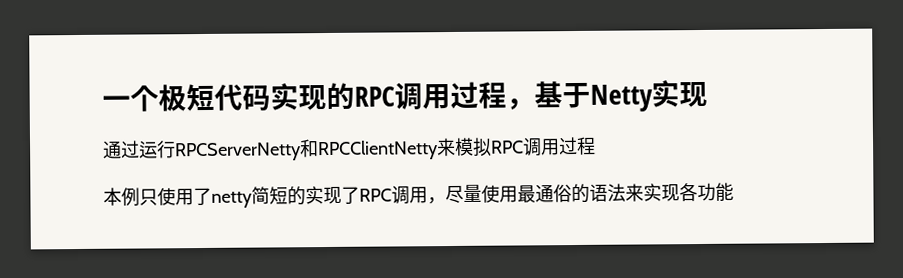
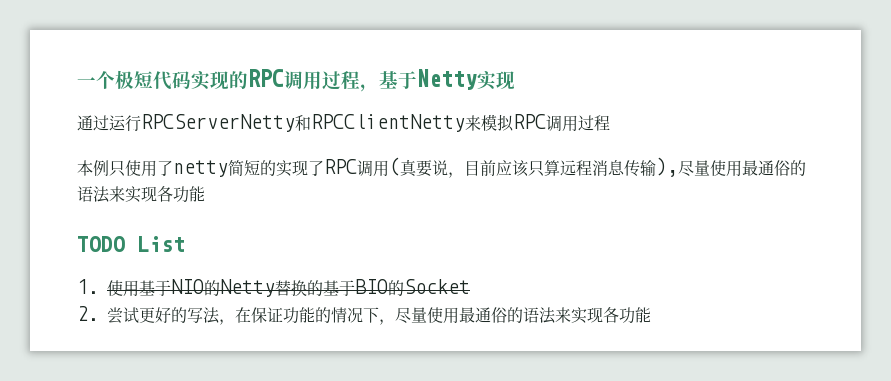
- 本例只使用了netty简短的实现了RPC调用，尽量使用最通俗的语法来实现各功能
+ 本例只使用了netty简短的实现了RPC调用(真要说，目前应该只算远程消息传输),尽量使用最通俗的语法来实现各功能
+ TODO List
+ 1.使用基于NIO的Netty替换的基于BIO的Socket
+ 2.尝试更好的写法，在保证功能的情况下，尽量使用最通俗的语法来实现各功能

